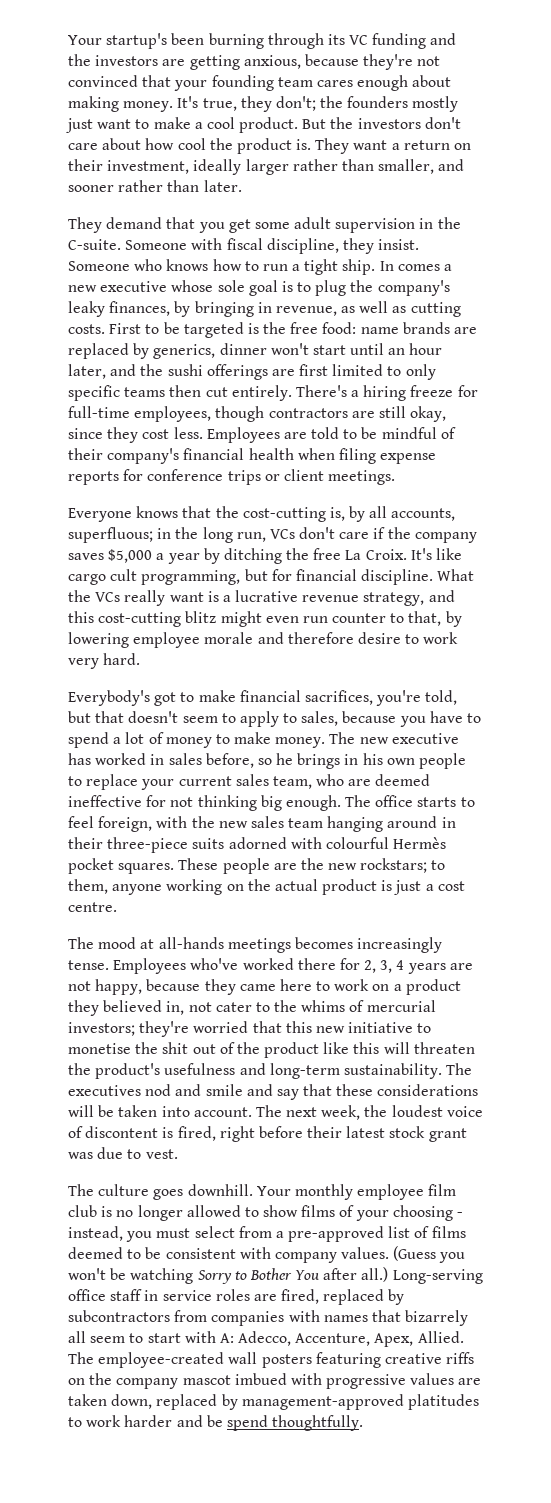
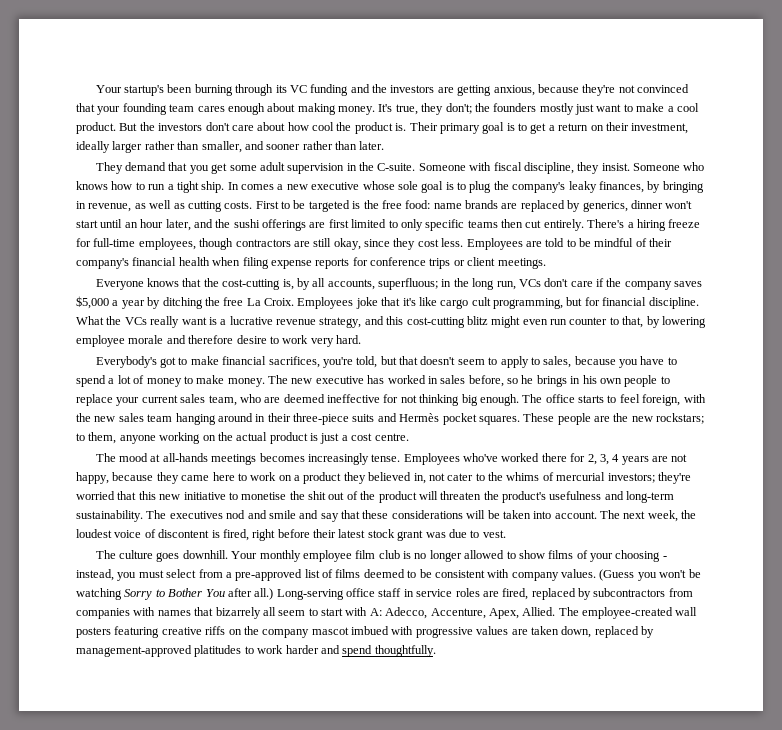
- They want a return on their investment, ideally larger rather than smaller, and sooner rather than later.
+ Their primary goal is to get a return on their investment, ideally larger rather than smaller, and sooner rather than later.
- It's like cargo cult programming, but for financial discipline.
+ Employees joke that it's like cargo cult programming, but for financial discipline.
- The office starts to feel foreign, with the new sales team hanging around in their three-piece suits adorned with colourful Hermès pocket squares.
+ The office starts to feel foreign, with the new sales team hanging around in their three-piece suits and Hermès pocket squares.
- Employees who've worked there for 2, 3, 4 years are not happy, because they came here to work on a product they believed in, not cater to the whims of mercurial investors; they're worried that this new initiative to monetise the shit out of the product like this will threaten the product's usefulness and long-term sustainability.
+ Employees who've worked there for 2, 3, 4 years are not happy, because they came here to work on a product they believed in, not cater to the whims of mercurial investors; they're worried that this new initiative to monetise the shit out of the product will threaten the product's usefulness and long-term sustainability.
- The employee-created wall posters featuring creative riffs on the company mascot imbued with progressive values are taken down, replaced by management-approved platitudes to work harder and be spend thoughtfully.
+ The employee-created wall posters featuring creative riffs on the company mascot imbued with progressive values are taken down, replaced by management-approved platitudes to work harder and spend thoughtfully.

